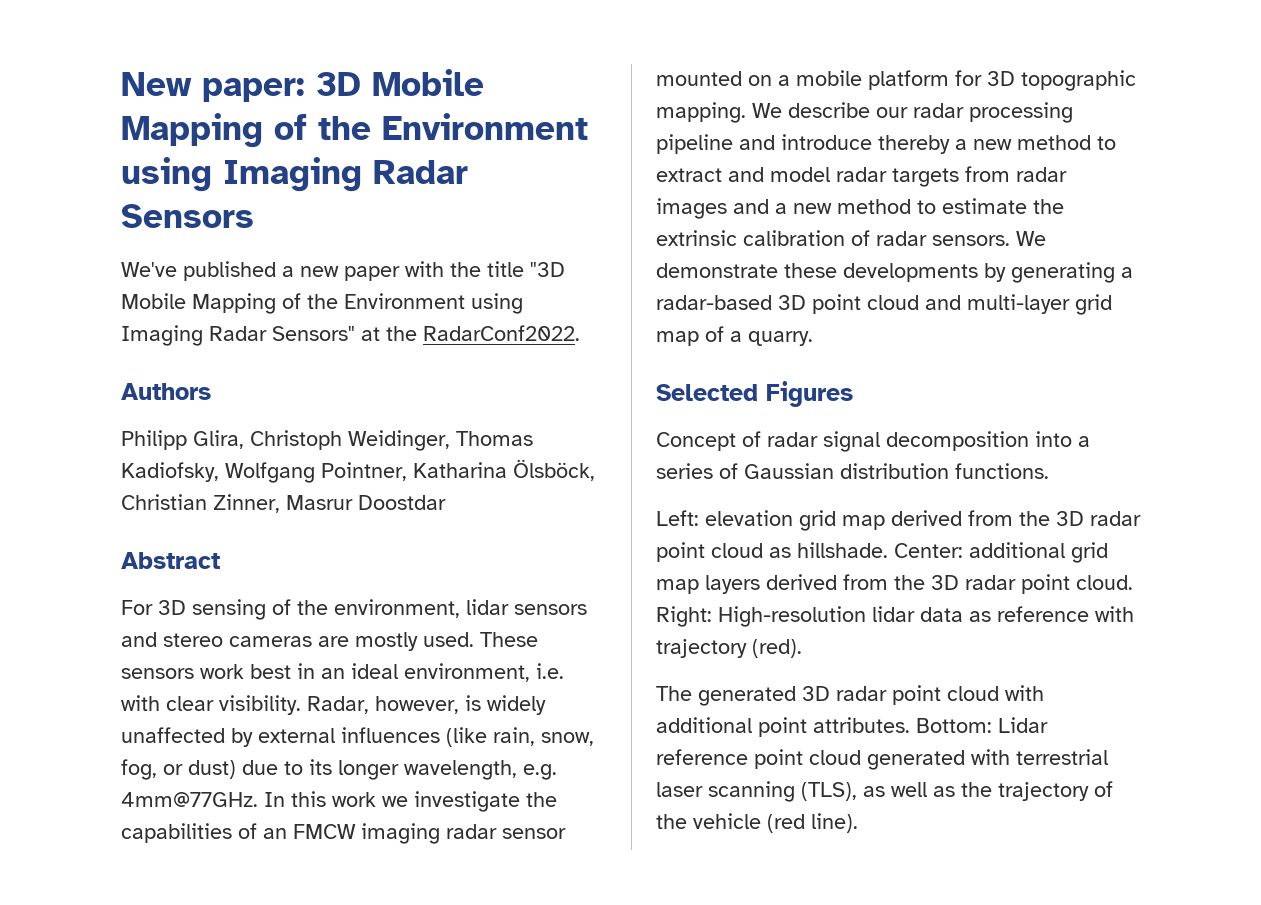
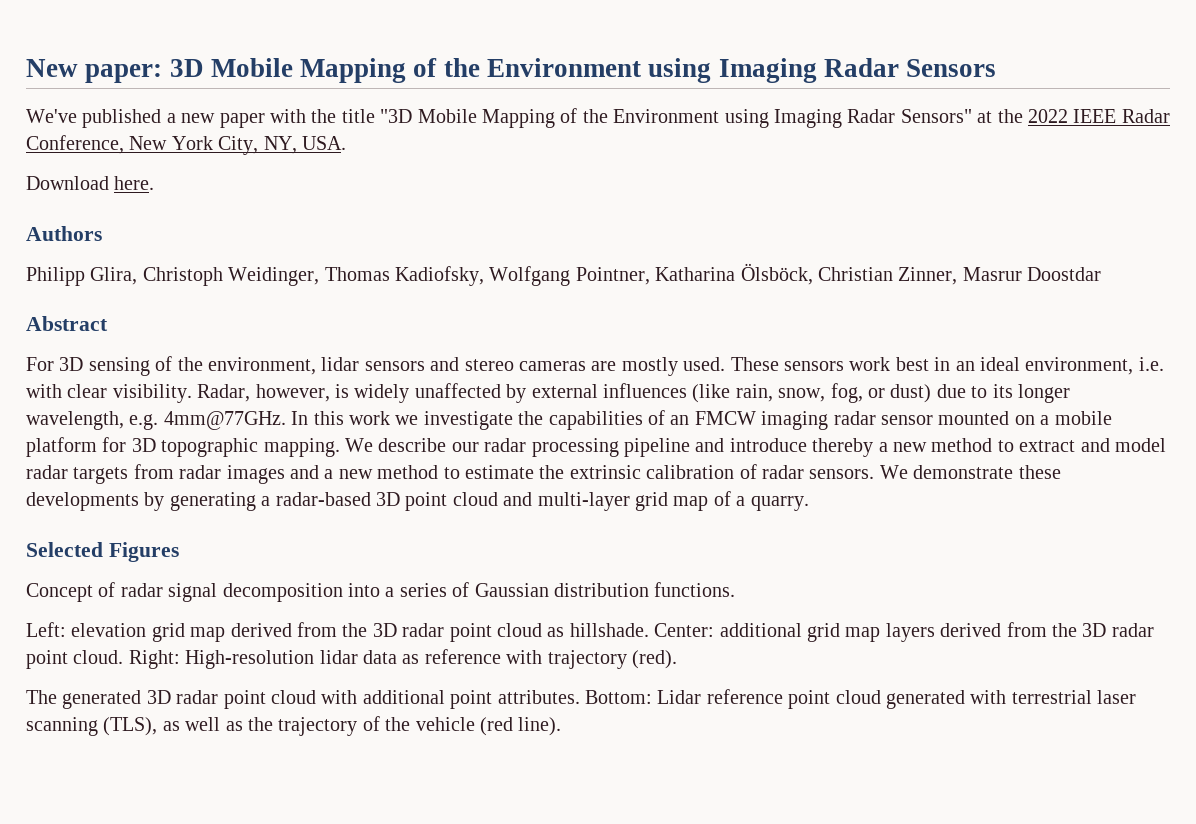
- We've published a new paper with the title "3D Mobile Mapping of the Environment using Imaging Radar Sensors" at the RadarConf2022.
+ We've published a new paper with the title "3D Mobile Mapping of the Environment using Imaging Radar Sensors" at the 2022 IEEE Radar Conference, New York City, NY, USA.
+ Download here.

